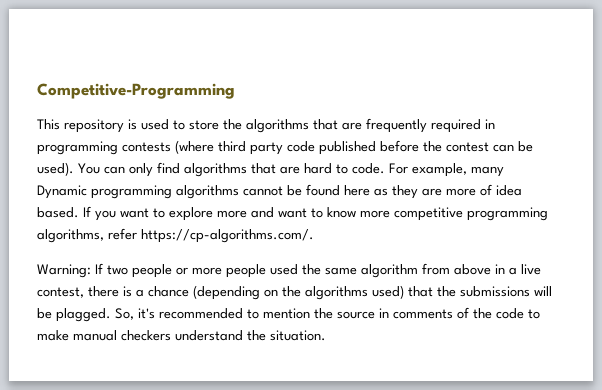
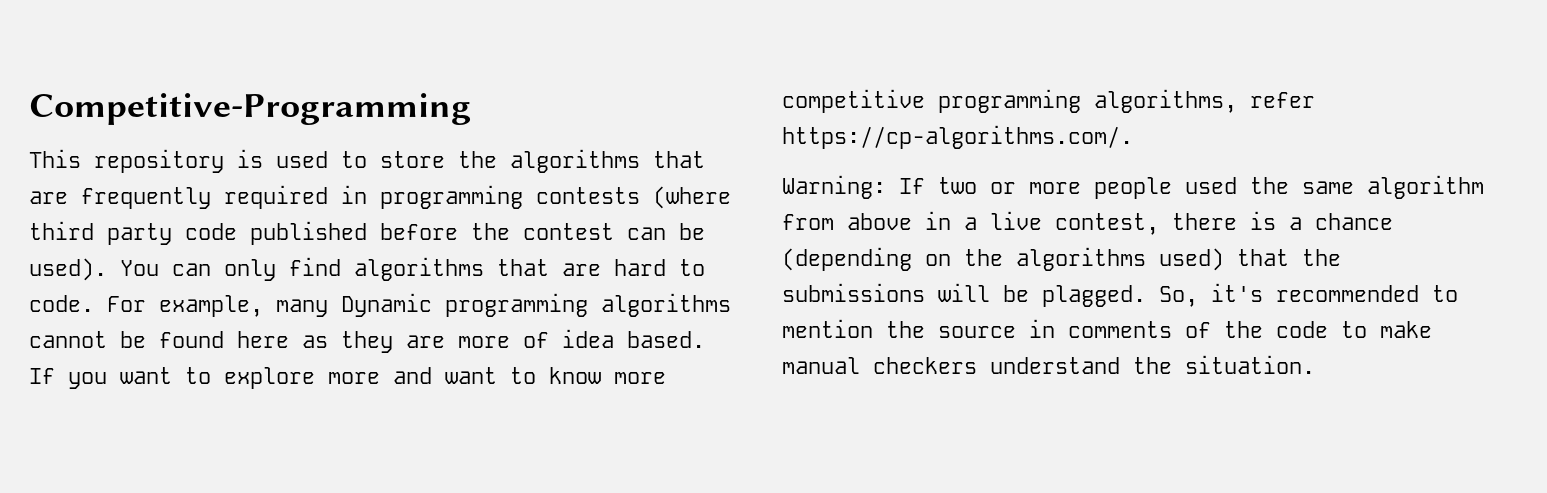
- Warning: If two people or more people used the same algorithm from above in a live contest, there is a chance (depending on the algorithms used) that the submissions will be plagged.
+ Warning: If two or more people used the same algorithm from above in a live contest, there is a chance (depending on the algorithms used) that the submissions will be plagged.

